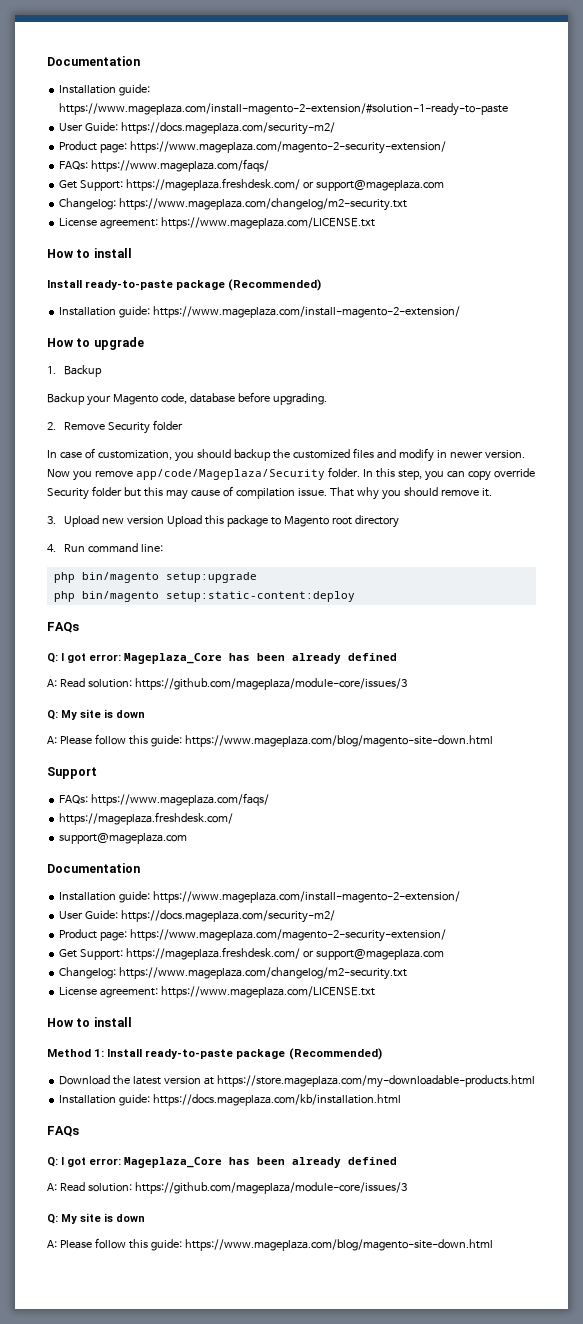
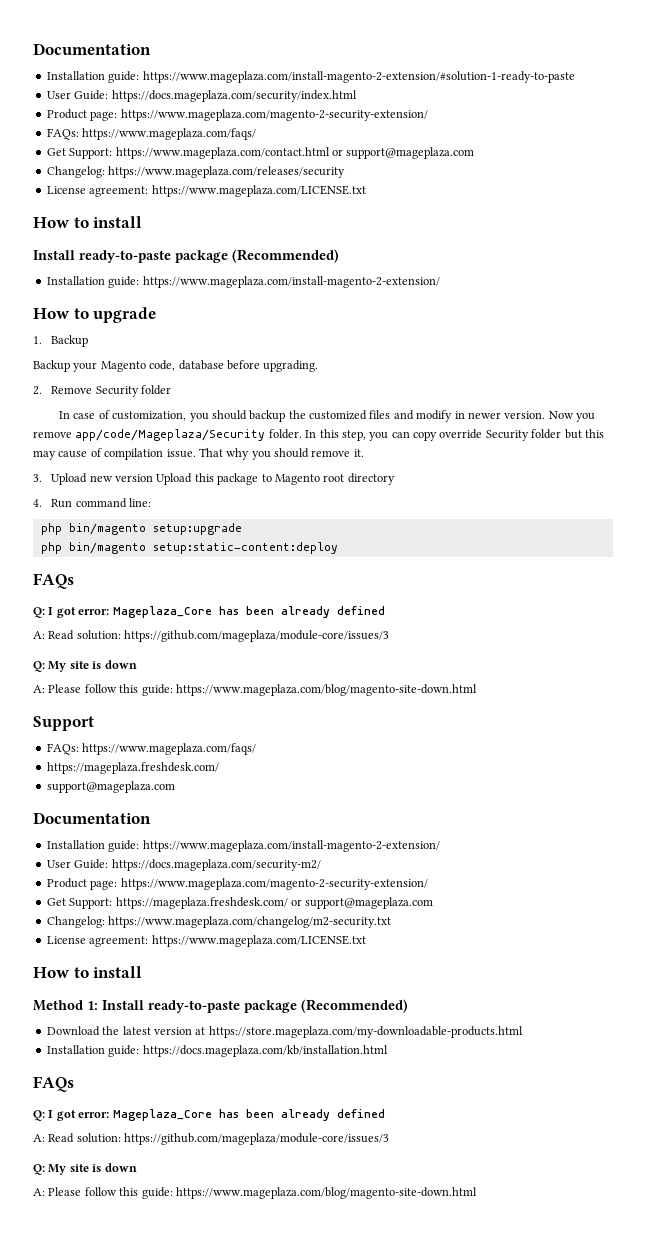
  Installation guide: https://www.mageplaza.com/install-magento-2-extension/#solution-1-ready-to-paste
- User Guide: https://docs.mageplaza.com/security-m2/
+ User Guide: https://docs.mageplaza.com/security/index.html
  Product page: https://www.mageplaza.com/magento-2-security-extension/
  FAQs: https://www.mageplaza.com/faqs/
- Get Support: https://mageplaza.freshdesk.com/ or support@mageplaza.com
- Changelog: https://www.mageplaza.com/changelog/m2-security.txt
+ Get Support: https://www.mageplaza.com/contact.html or support@mageplaza.com
+ Changelog: https://www.mageplaza.com/releases/security

